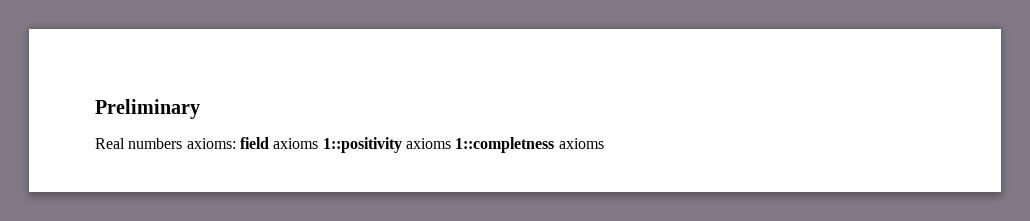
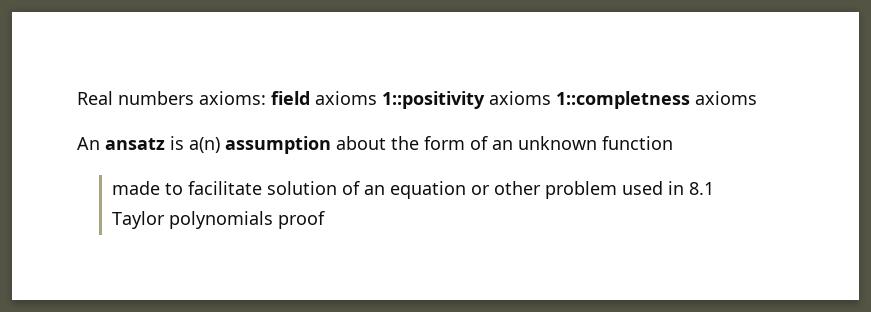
- Preliminary
+ An ansatz is a(n) assumption about the form of an unknown function
+ made to facilitate solution of an equation or other problem used in 8.1 Taylor polynomials proof

